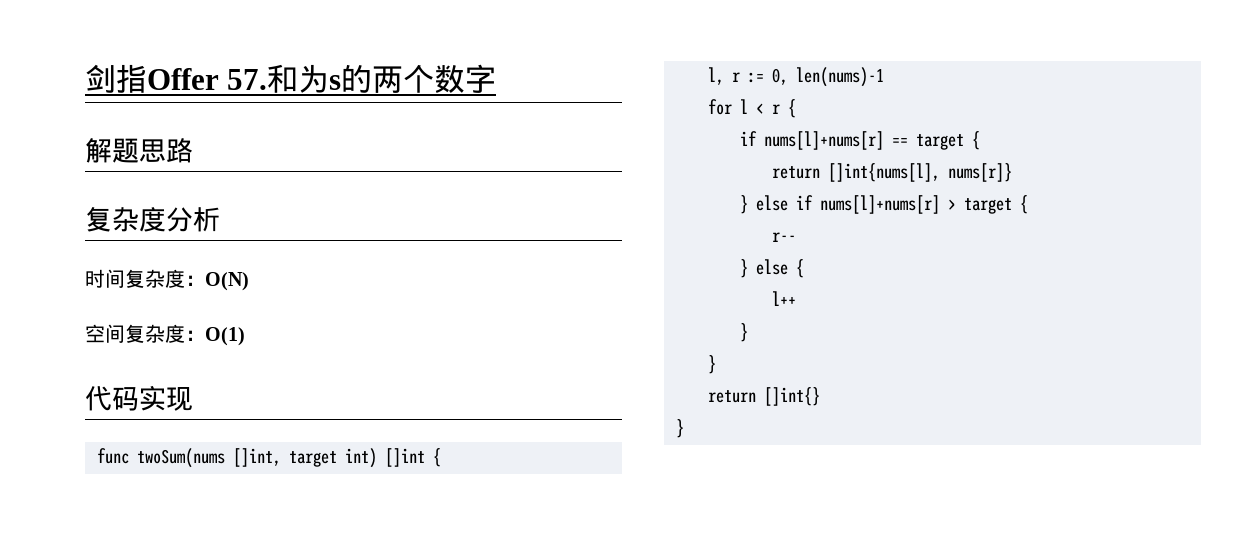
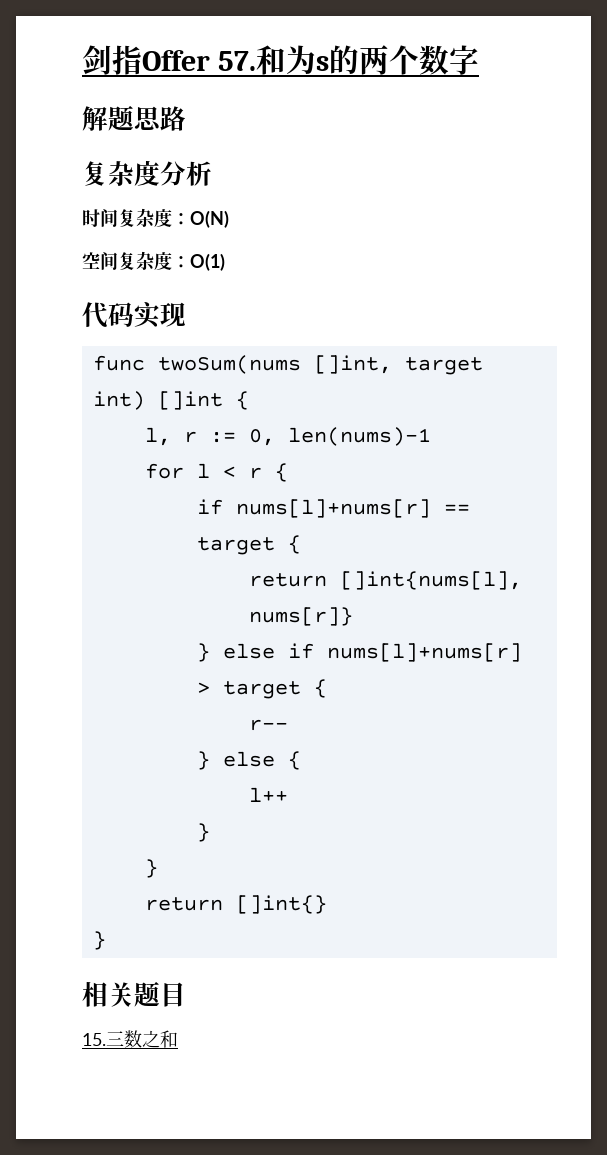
+ 相关题目
+ 15.三数之和

